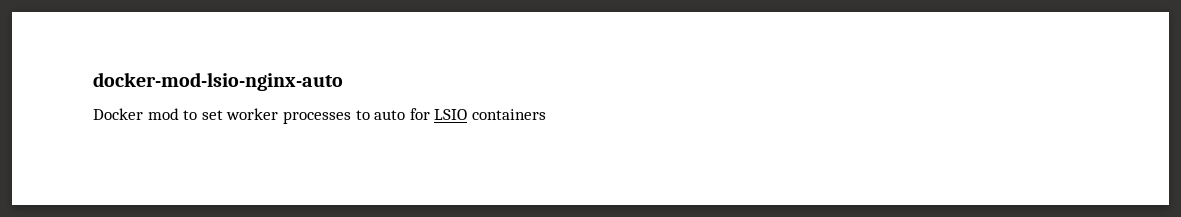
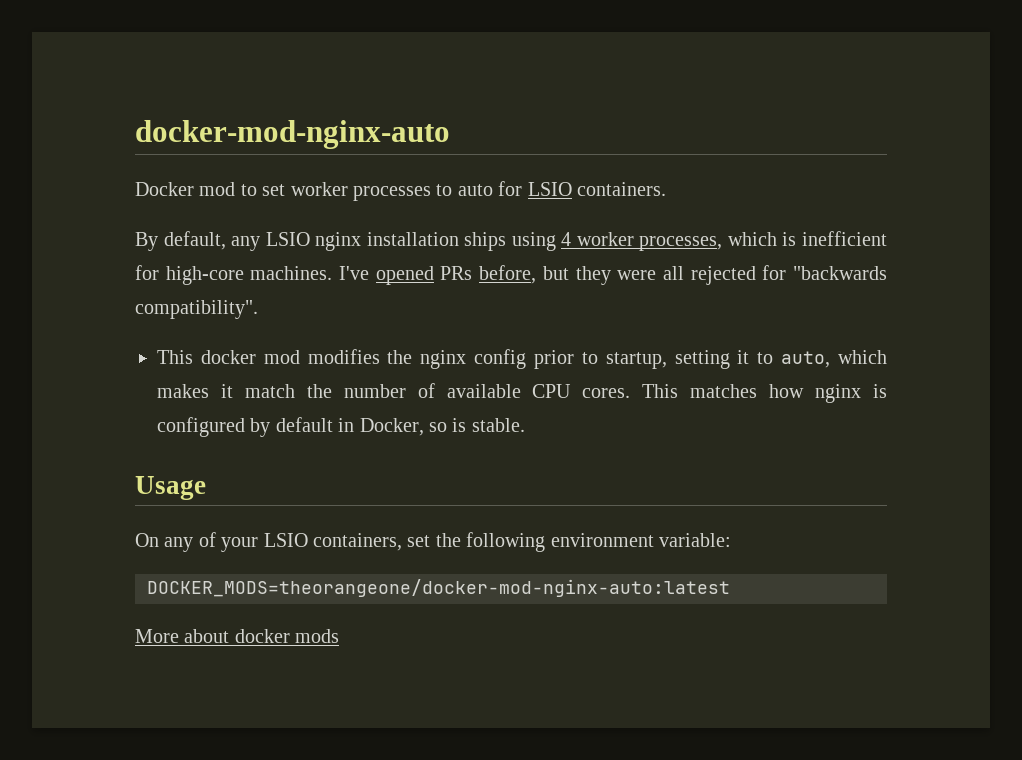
- docker-mod-lsio-nginx-auto
+ docker-mod-nginx-auto
- Docker mod to set worker processes to auto for LSIO containers
+ Docker mod to set worker processes to auto for LSIO containers.
+ By default, any LSIO nginx installation ships using 4 worker processes, which is inefficient for high-core machines. I've opened PRs before, but they were all rejected for "backwards compatibility".
+ This docker mod modifies the nginx config prior to startup, setting it to auto, which makes it match the number of available CPU cores. This matches how nginx is configured by default in Docker, so is stable.
+ Usage
+ On any of your LSIO containers, set the following environment variable:
+ DOCKER_MODS=theorangeone/docker-mod-nginx-auto:latest
+ More about docker mods

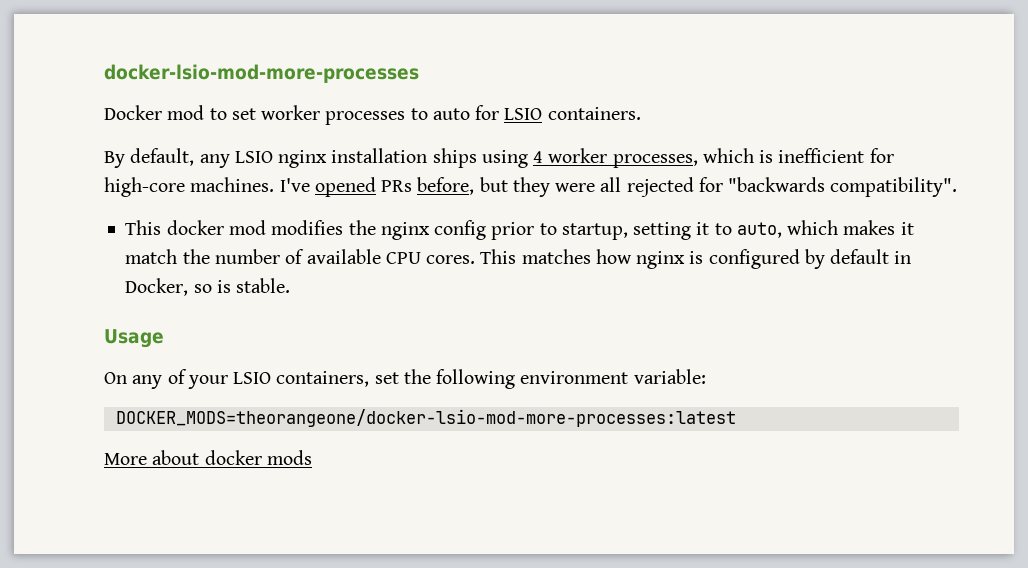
- docker-mod-nginx-auto
+ docker-lsio-mod-more-processes
- DOCKER_MODS=theorangeone/docker-mod-nginx-auto:latest
+ DOCKER_MODS=theorangeone/docker-lsio-mod-more-processes:latest

